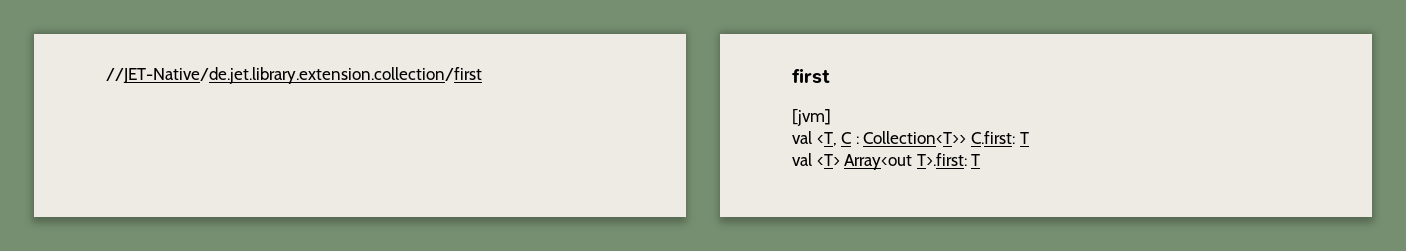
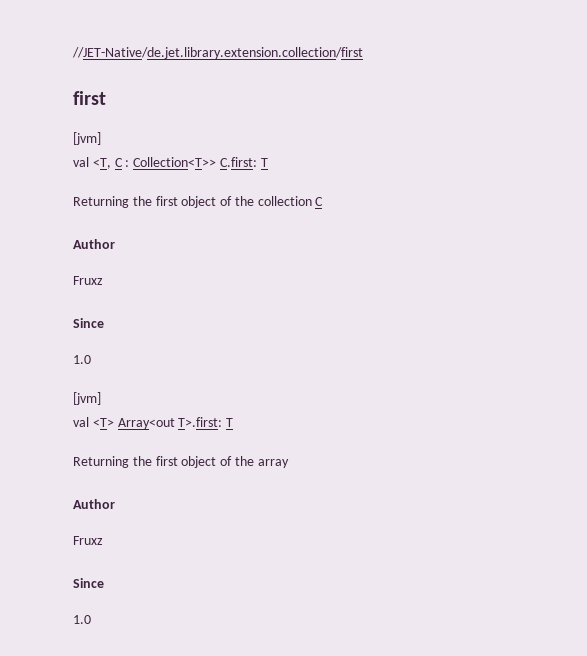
+ Returning the first object of the collection C
+ Author
+ Fruxz
+ Since
+ 1.0
+ [jvm]
+ Returning the first object of the array
+ Author
+ Fruxz
+ Since
+ 1.0

